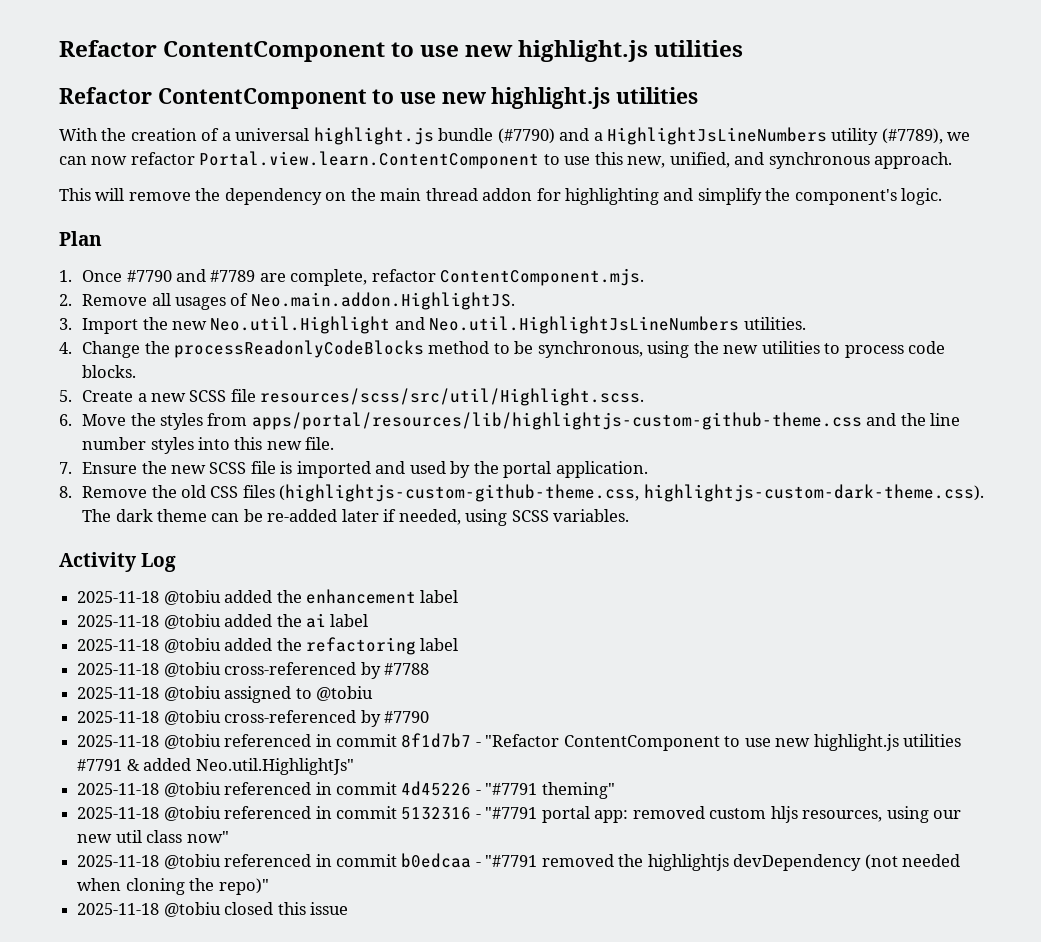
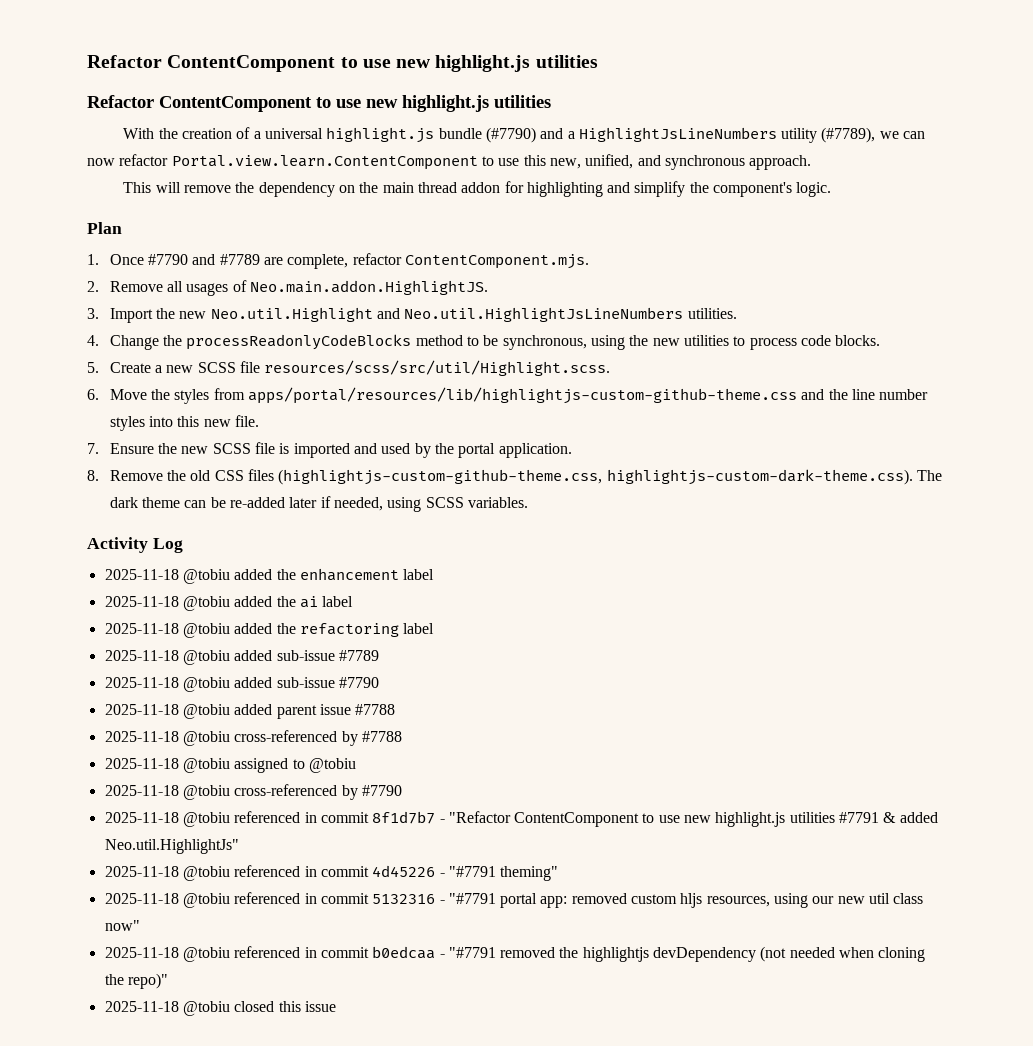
+ 2025-11-18 @tobiu added sub-issue #7789
+ 2025-11-18 @tobiu added sub-issue #7790
+ 2025-11-18 @tobiu added parent issue #7788

